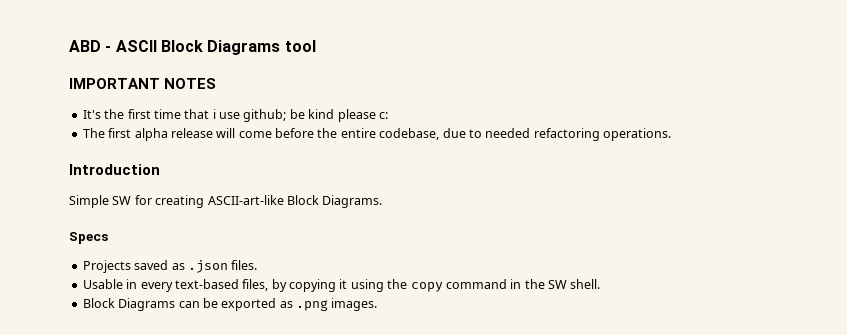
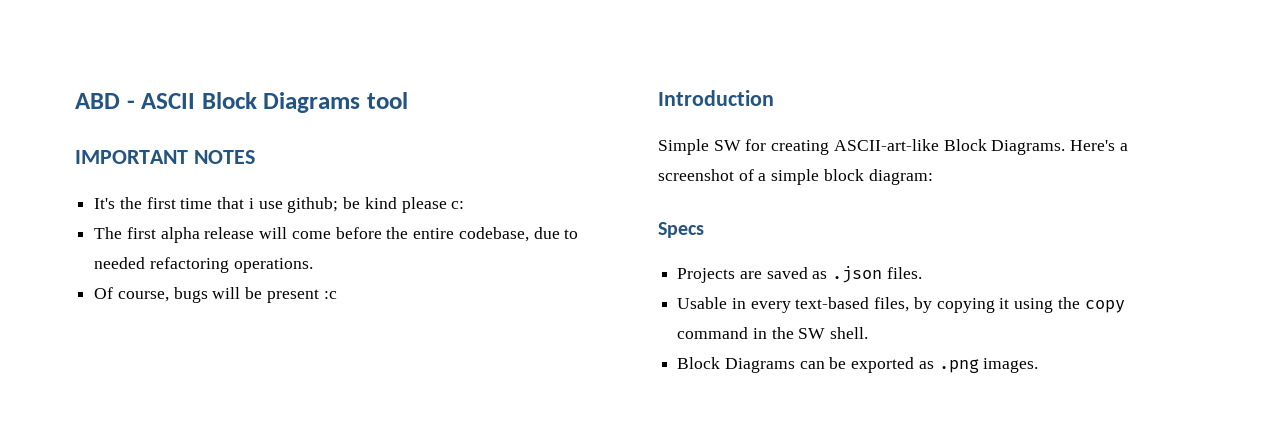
+ Of course, bugs will be present :c
+ Here's a screenshot of a simple block diagram:
- Projects saved as .json files.
+ Projects are saved as .json files.

